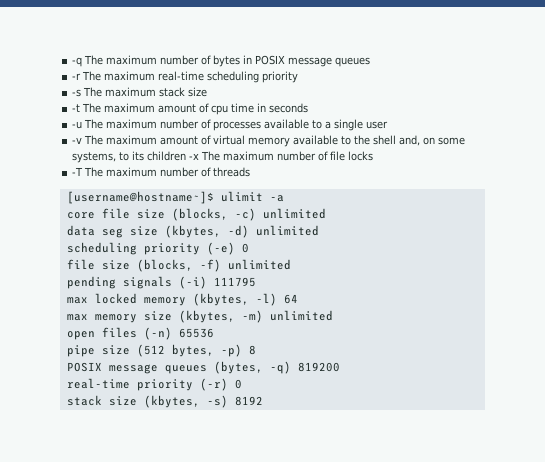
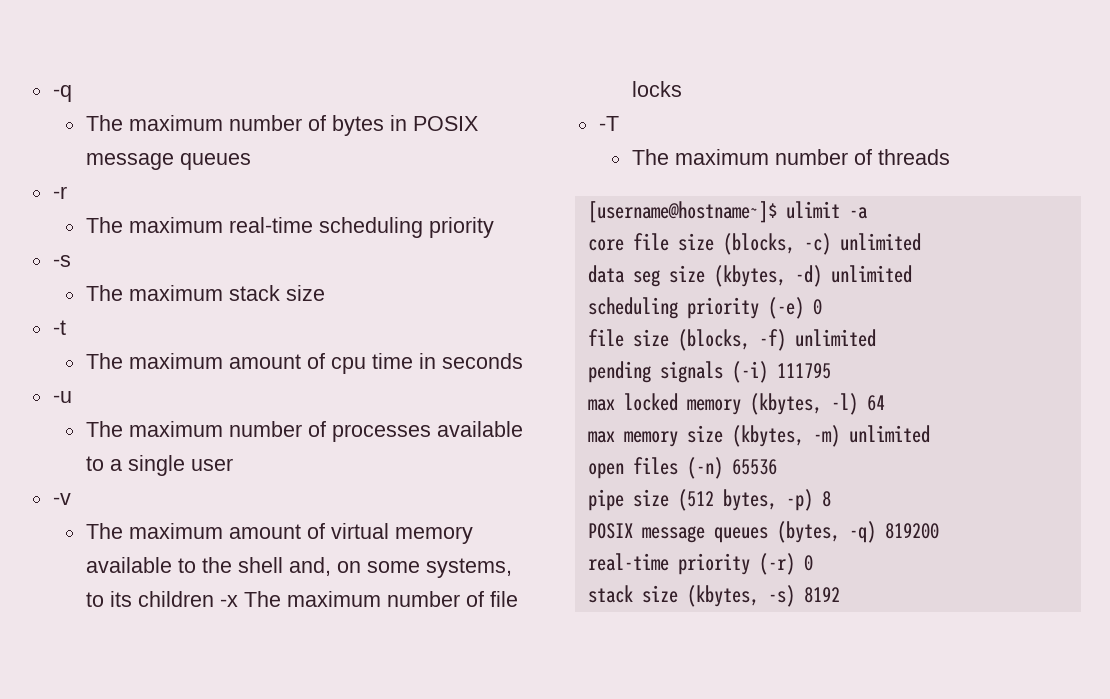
- -q The maximum number of bytes in POSIX message queues
+ -q
+ The maximum number of bytes in POSIX message queues
- -r The maximum real-time scheduling priority
+ -r
+ The maximum real-time scheduling priority
- -s The maximum stack size
+ -s
+ The maximum stack size
- -t The maximum amount of cpu time in seconds
+ -t
+ The maximum amount of cpu time in seconds
- -u The maximum number of processes available to a single user
+ -u
+ The maximum number of processes available to a single user
- -v The maximum amount of virtual memory available to the shell and, on some systems, to its children -x The maximum number of file locks
+ -v
+ The maximum amount of virtual memory available to the shell and, on some systems, to its children -x The maximum number of file locks
- -T The maximum number of threads
+ -T
+ The maximum number of threads

